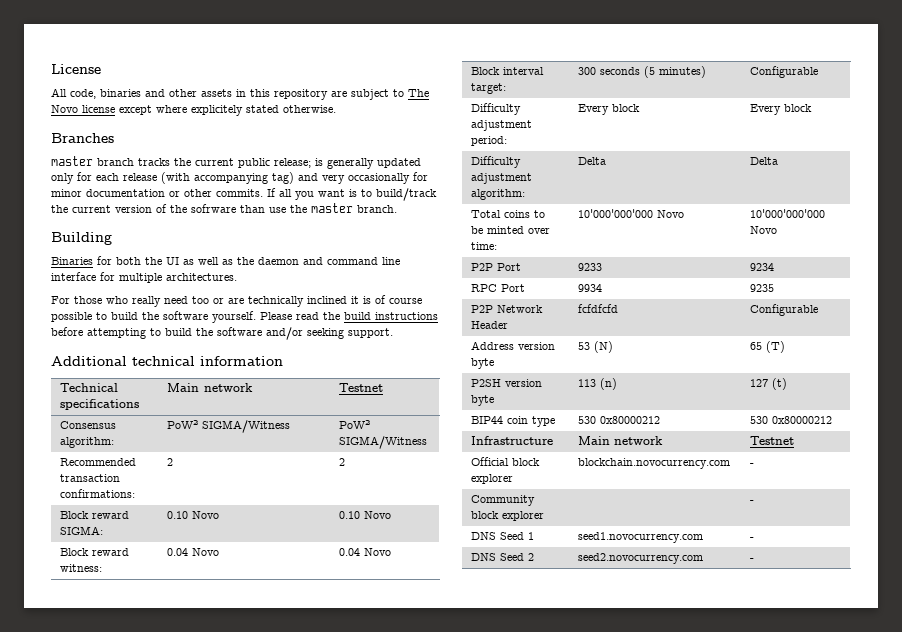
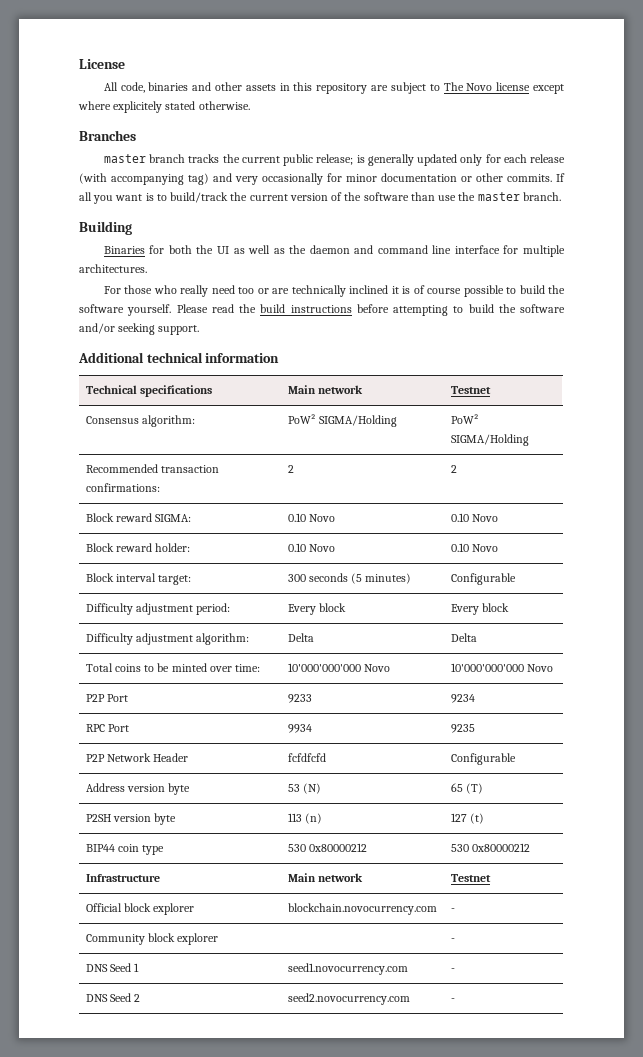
- If all you want is to build/track the current version of the sofrware than use the master branch.
+ If all you want is to build/track the current version of the software than use the master branch.
- Consensus algorithm: | PoW² SIGMA/Witness | PoW² SIGMA/Witness
+ Consensus algorithm: | PoW² SIGMA/Holding | PoW² SIGMA/Holding
- Block reward witness: | 0.04 Novo | 0.04 Novo
+ Block reward holder: | 0.10 Novo | 0.10 Novo

